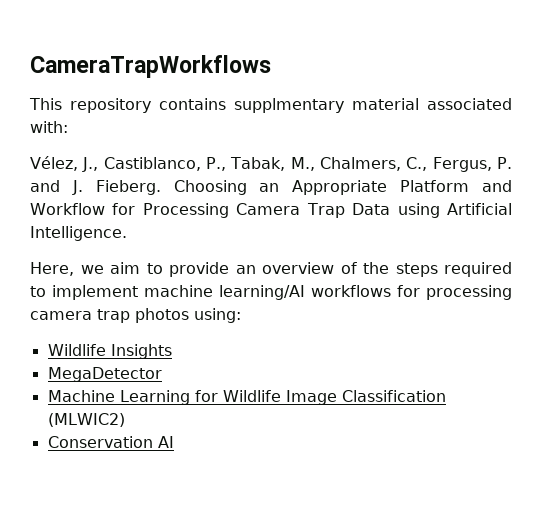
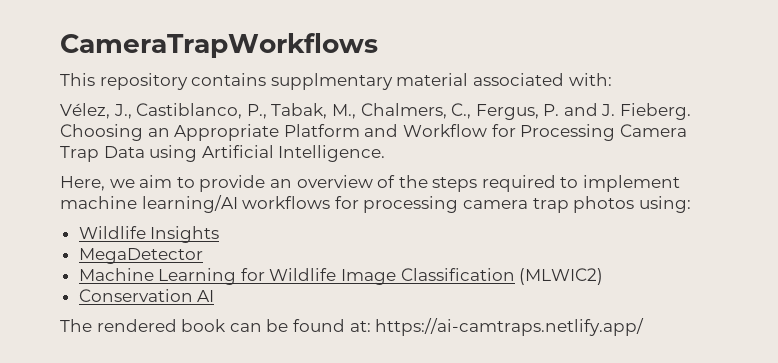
+ The rendered book can be found at: https://ai-camtraps.netlify.app/

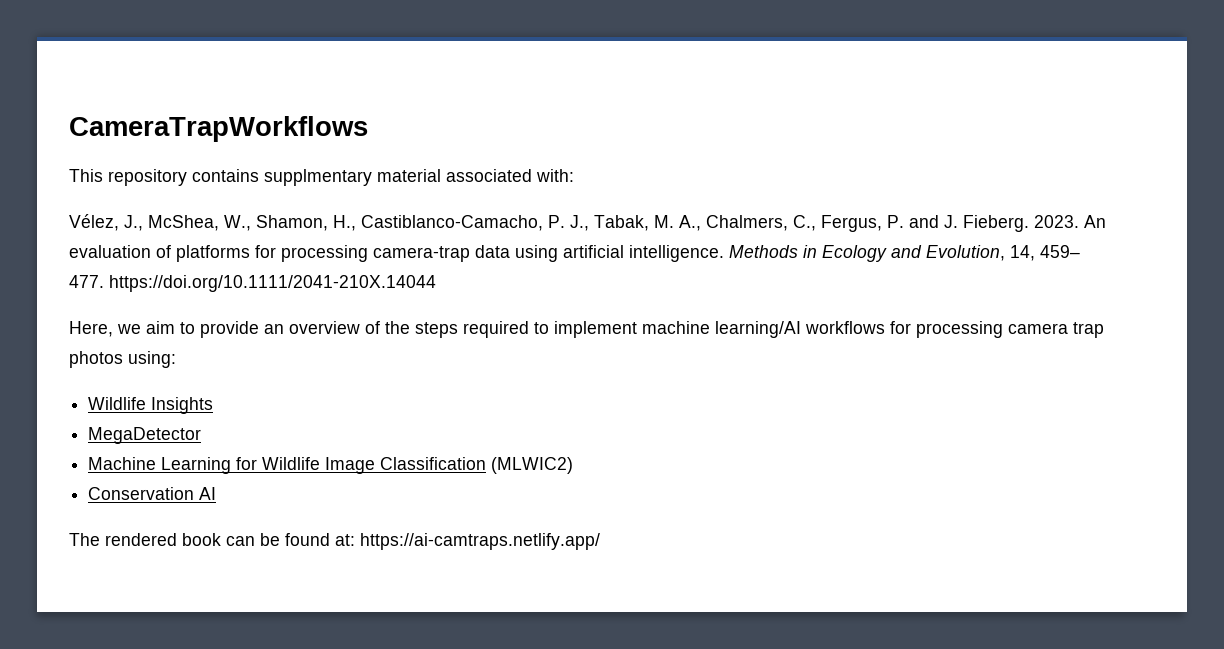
- Vélez, J., Castiblanco, P., Tabak, M., Chalmers, C., Fergus, P. and J. Fieberg.
+ Vélez, J., McShea, W., Shamon, H., Castiblanco-Camacho, P. J., Tabak, M. A., Chalmers, C., Fergus, P. and J. Fieberg.
- Choosing an Appropriate Platform and Workflow for Processing Camera Trap Data using Artificial Intelligence.
+ 2023. An evaluation of platforms for processing camera-trap data using artificial intelligence. Methods in Ecology and Evolution, 14, 459– 477. https://doi.org/10.1111/2041-210X.14044

